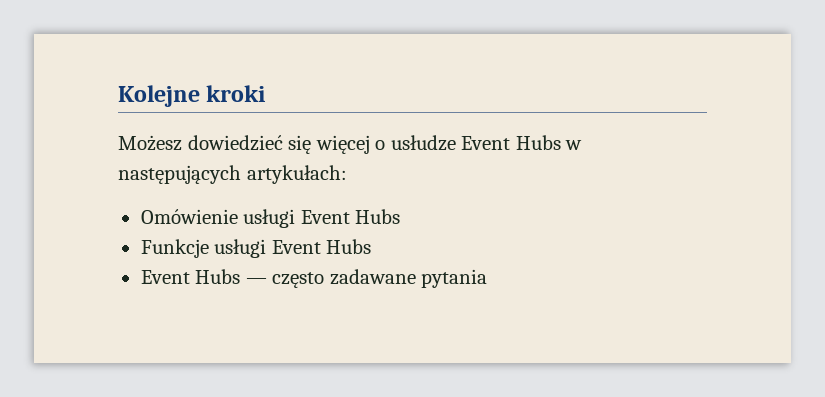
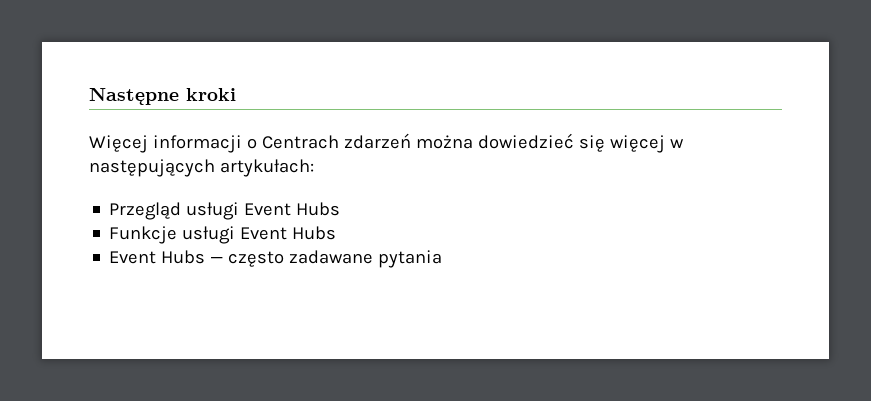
- Kolejne kroki
+ Następne kroki
- Możesz dowiedzieć się więcej o usłudze Event Hubs w następujących artykułach:
+ Więcej informacji o Centrach zdarzeń można dowiedzieć się więcej w następujących artykułach:
- Omówienie usługi Event Hubs
+ Przegląd usługi Event Hubs

